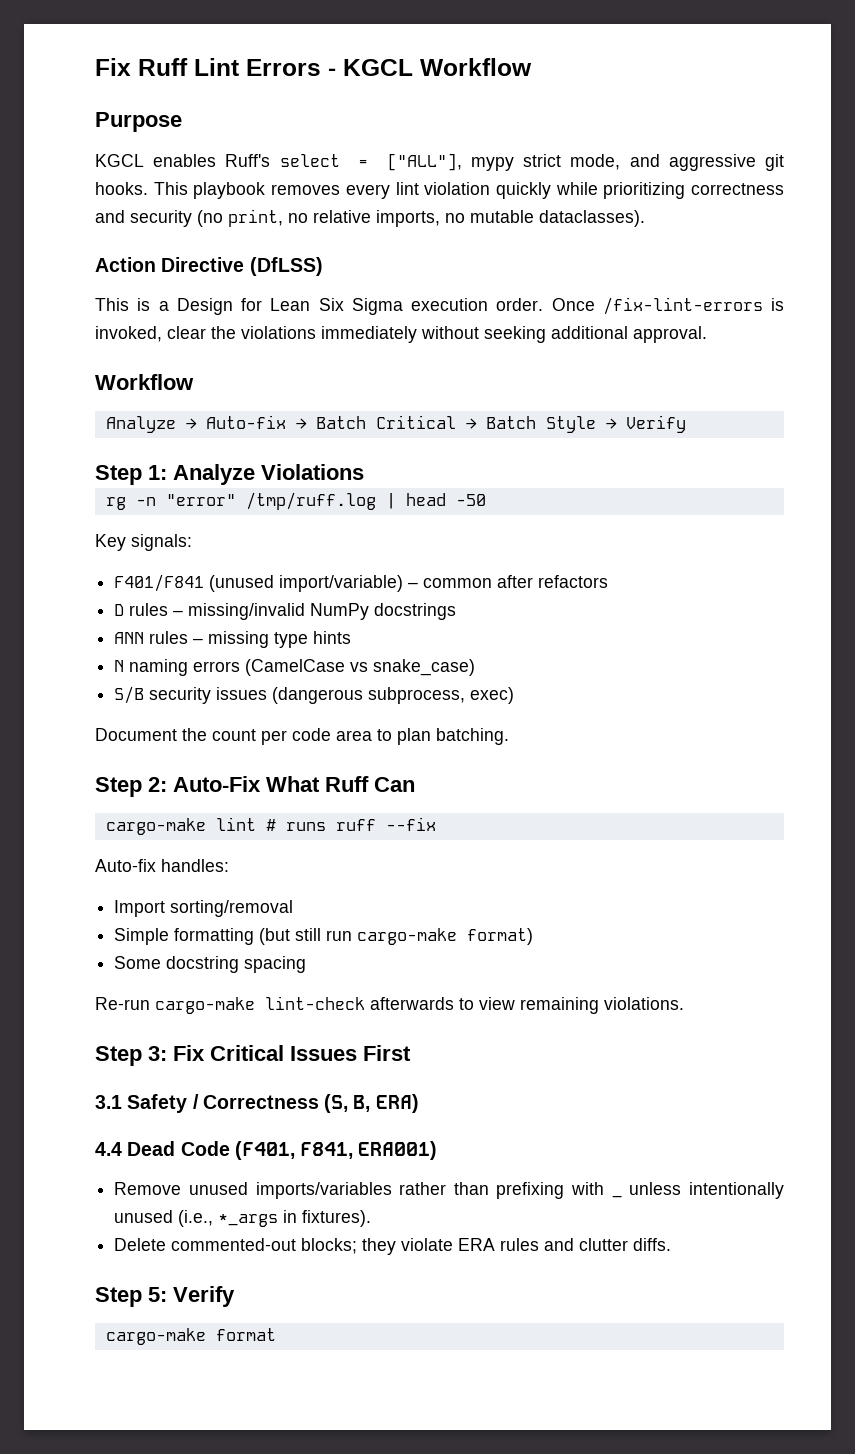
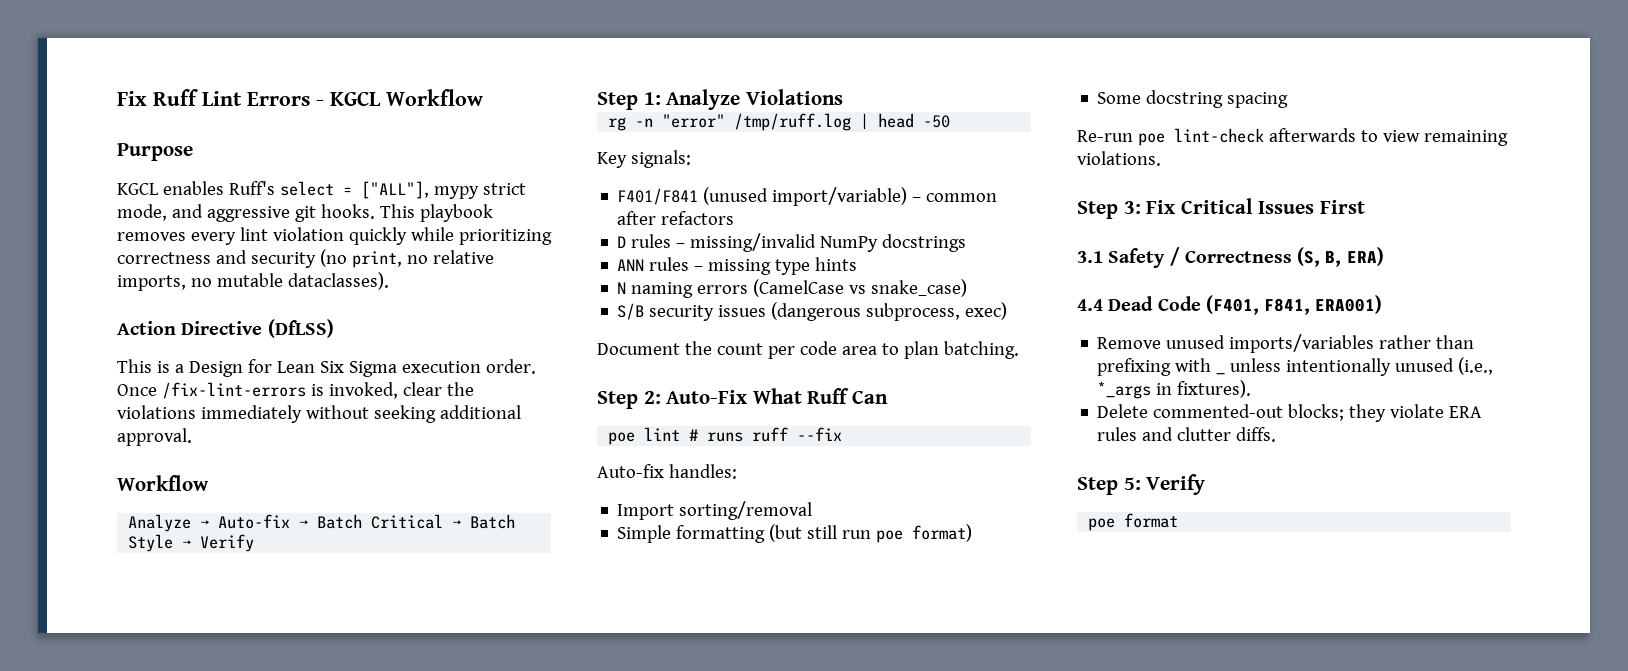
- cargo-make lint # runs ruff --fix
+ poe lint # runs ruff --fix
- Simple formatting (but still run cargo-make format)
+ Simple formatting (but still run poe format)
- Re-run cargo-make lint-check afterwards to view remaining violations.
+ Re-run poe lint-check afterwards to view remaining violations.
- cargo-make format
+ poe format

